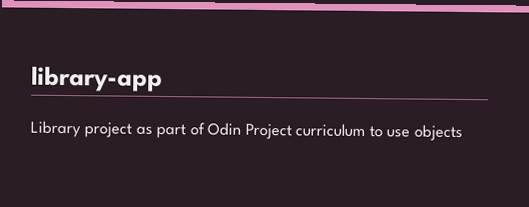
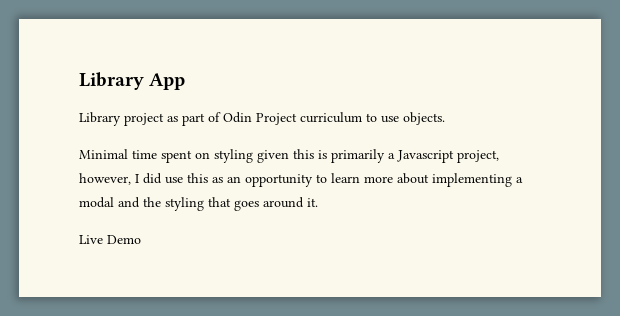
- library-app
+ Library App
- Library project as part of Odin Project curriculum to use objects
+ Library project as part of Odin Project curriculum to use objects.
+ Minimal time spent on styling given this is primarily a Javascript project, however, I did use this as an opportunity to learn more about implementing a modal and the styling that goes around it.
+ Live Demo

